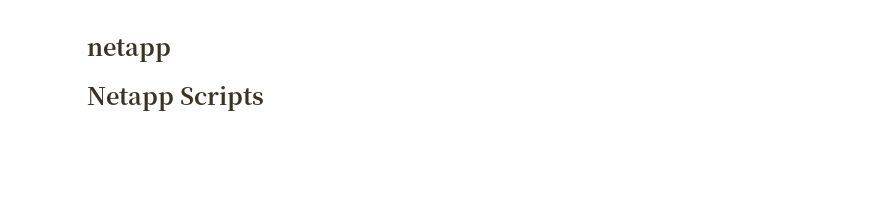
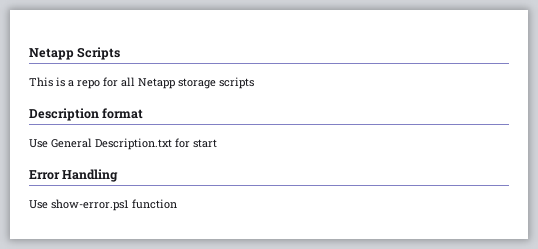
- netapp
+ This is a repo for all Netapp storage scripts
+ Description format
+ Use General Description.txt for start
+ Error Handling
+ Use show-error.ps1 function

